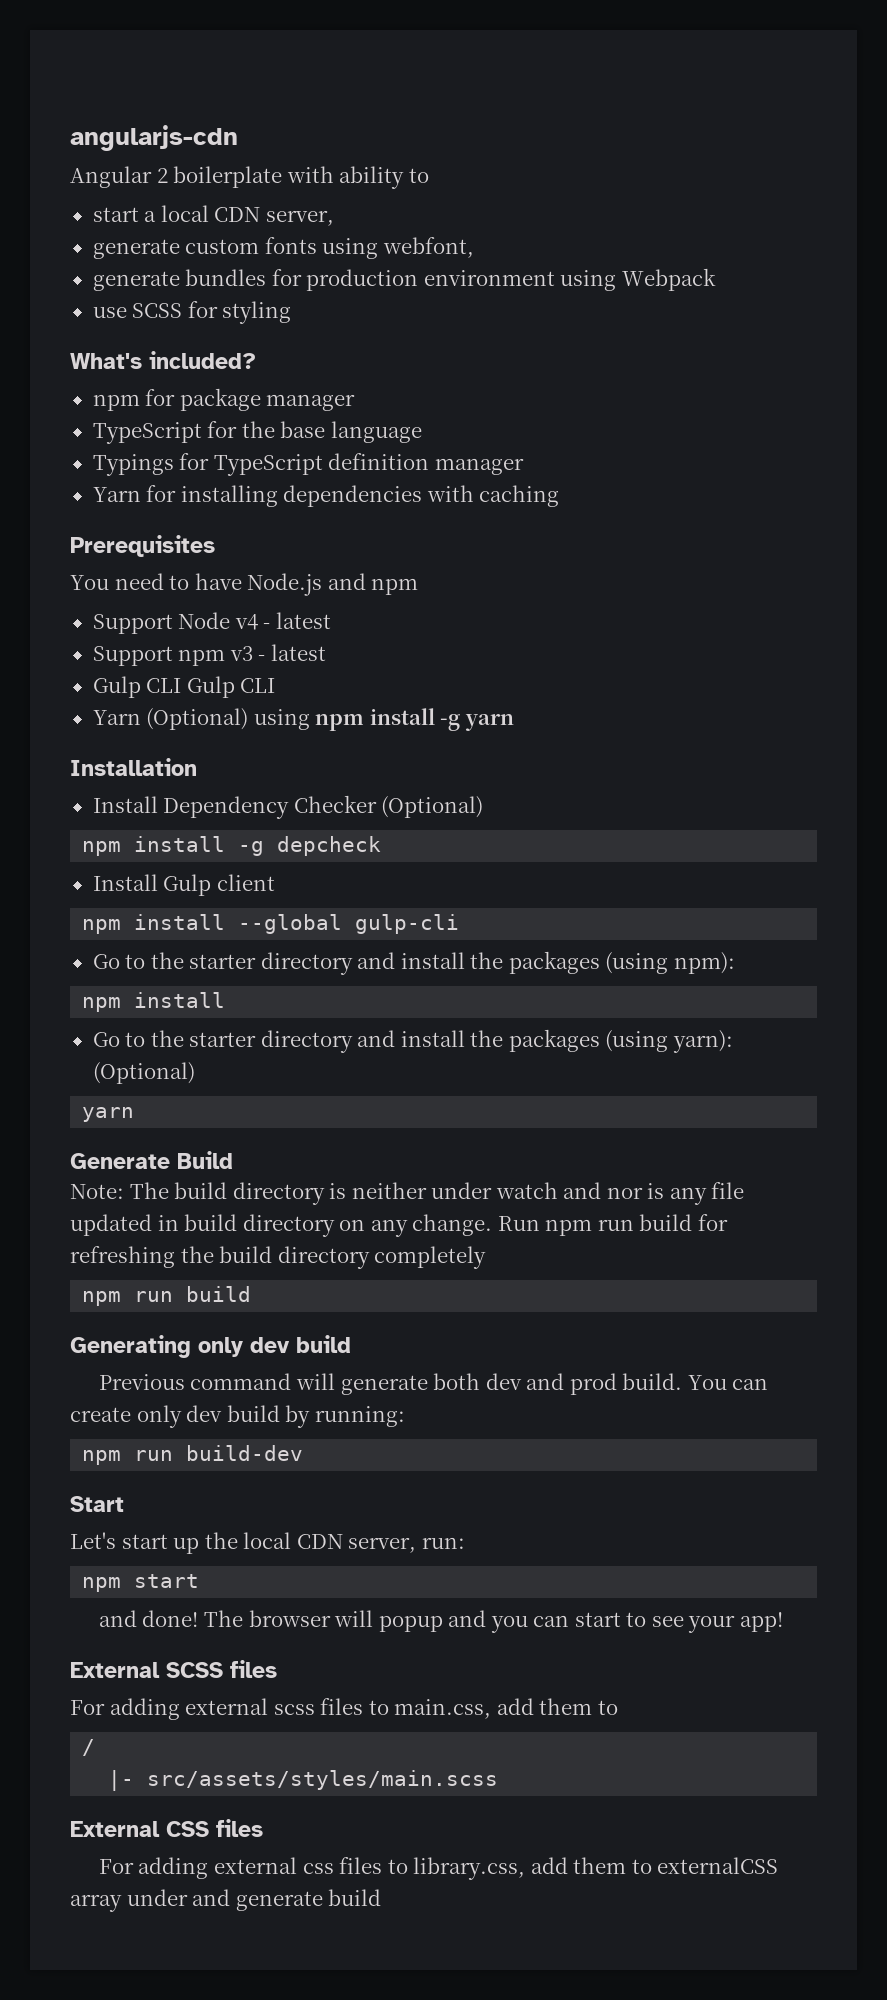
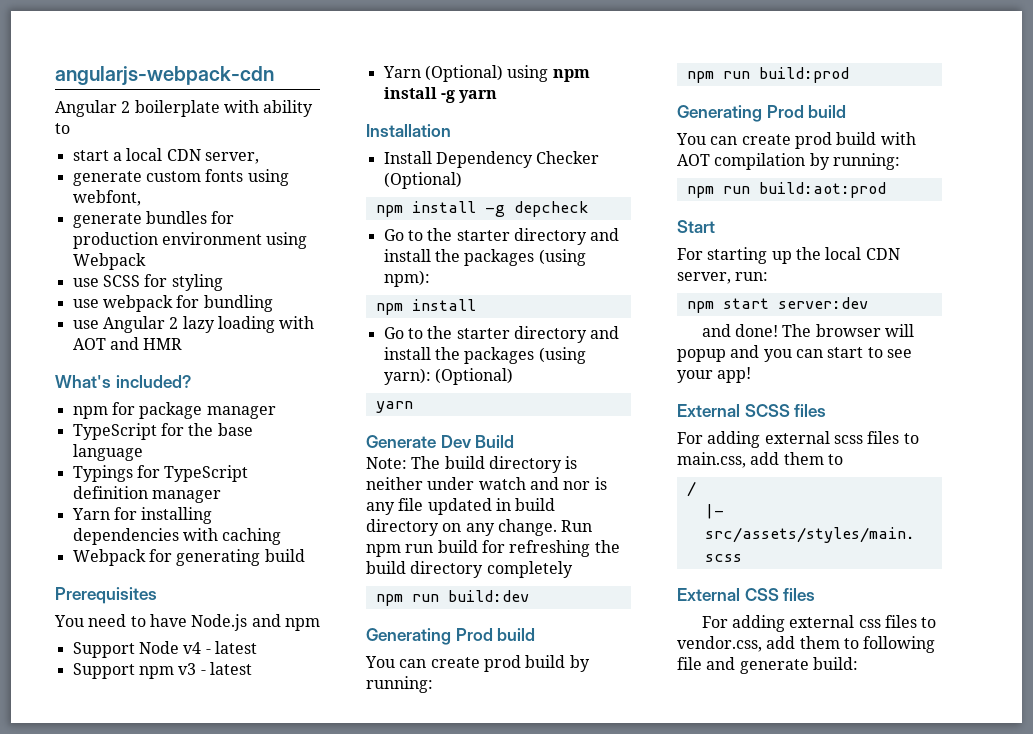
- angularjs-cdn
+ angularjs-webpack-cdn
+ use webpack for bundling
+ use Angular 2 lazy loading with AOT and HMR
+ Webpack for generating build
- Gulp CLI Gulp CLI
- Install Gulp client
- npm install --global gulp-cli
- Generate Build
+ Generate Dev Build
  Run npm run build for refreshing the build directory completely
- npm run build
- Generating only dev build
- Previous command will generate both dev and prod build. You can create only dev build by running:
+ npm run build:dev
+ Generating Prod build
+ You can create prod build by running:
- npm run build-dev
+ npm run build:prod
+ Generating Prod build
+ You can create prod build with AOT compilation by running:
+ npm run build:aot:prod
- Let's start up the local CDN server, run:
+ For starting up the local CDN server, run:
- npm start
+ npm start server:dev
- For adding external css files to library.css, add them to externalCSS array under and generate build
+ For adding external css files to vendor.css, add them to following file and generate build:

